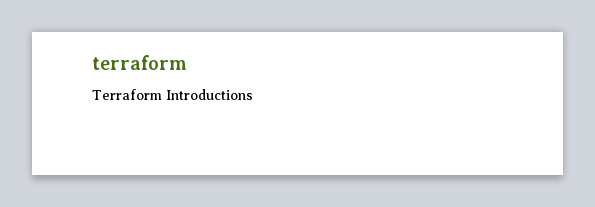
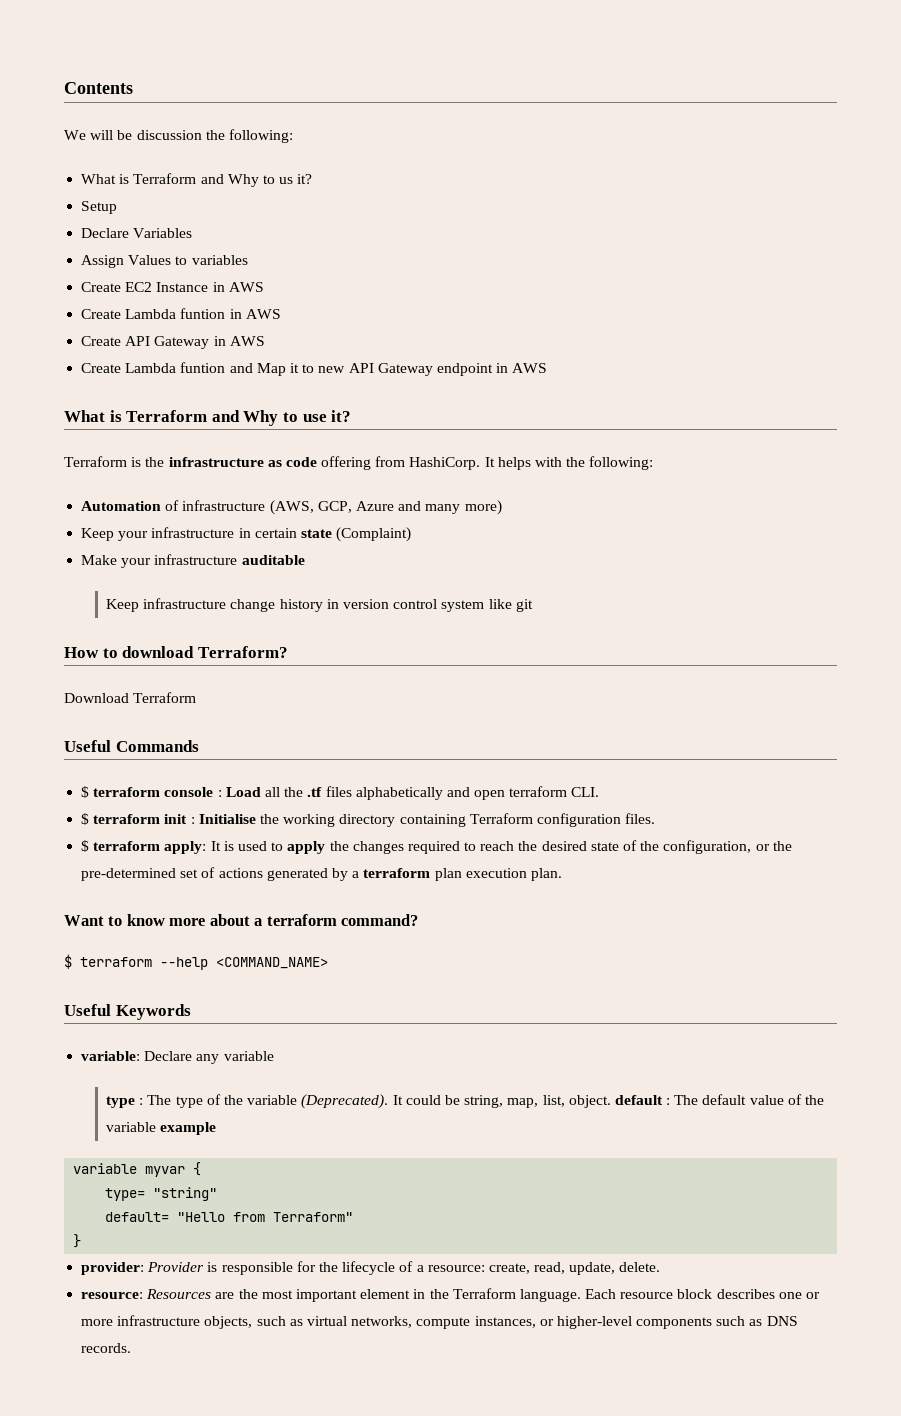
- terraform
- Terraform Introductions
+ Contents
+ We will be discussion the following:
+ What is Terraform and Why to us it?
+ Setup
+ Declare Variables
+ Assign Values to variables
+ Create EC2 Instance in AWS
+ Create Lambda funtion in AWS
+ Create API Gateway in AWS
+ Create Lambda funtion and Map it to new API Gateway endpoint in AWS
+ What is Terraform and Why to use it?
+ Terraform is the infrastructure as code offering from HashiCorp. It helps with the following:
+ Automation of infrastructure (AWS, GCP, Azure and many more)
+ Keep your infrastructure in certain state (Complaint)
+ Make your infrastructure auditable
+ Keep infrastructure change history in version control system like git
+ How to download Terraform?
+ Download Terraform
+ Useful Commands
+ $ terraform console : Load all the .tf files alphabetically and open terraform CLI.
+ $ terraform init : Initialise the working directory containing Terraform configuration files.
+ $ terraform apply: It is used to apply the changes required to reach the desired state of the configuration, or the pre-determined set of actions generated by a terraform plan execution plan.
+ Want to know more about a terraform command?
+ $ terraform --help <COMMAND_NAME>
+ Useful Keywords
+ variable: Declare any variable
+ type : The type of the variable (Deprecated). It could be string, map, list, object. default : The default value of the variable example
+ variable myvar {
+ type= "string"
+ default= "Hello from Terraform"
+ }
+ provider: Provider is responsible for the lifecycle of a resource: create, read, update, delete.
+ resource: Resources are the most important element in the Terraform language. Each resource block describes one or more infrastructure objects, such as virtual networks, compute instances, or higher-level components such as DNS records.

